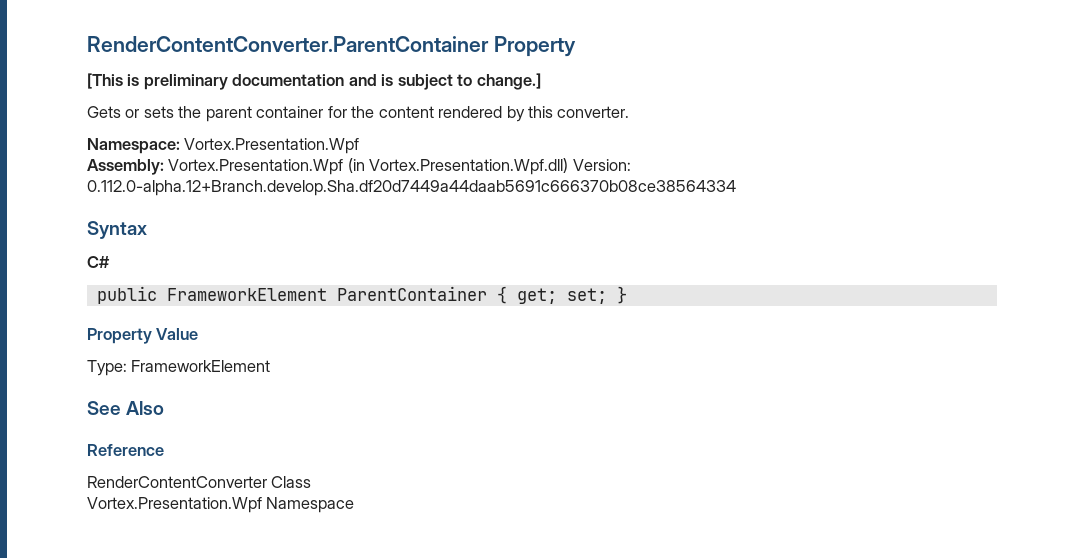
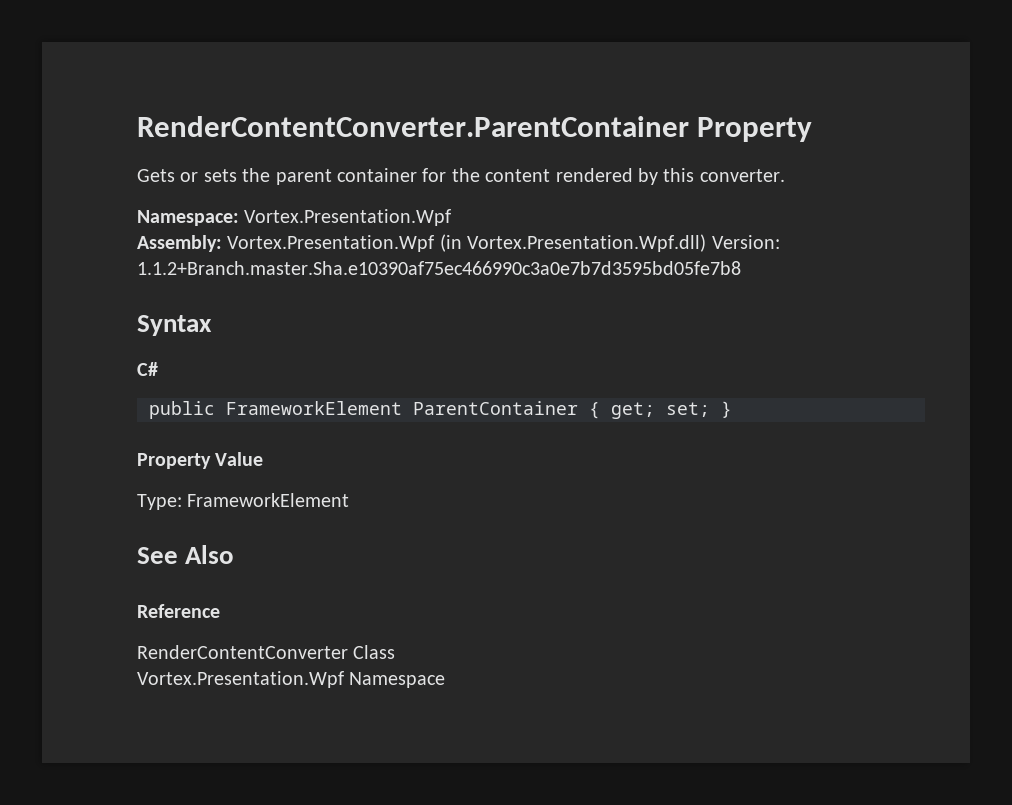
- [This is preliminary documentation and is subject to change.]
- Assembly: Vortex.Presentation.Wpf (in Vortex.Presentation.Wpf.dll) Version: 0.112.0-alpha.12+Branch.develop.Sha.df20d7449a44daab5691c666370b08ce38564334
+ Assembly: Vortex.Presentation.Wpf (in Vortex.Presentation.Wpf.dll) Version: 1.1.2+Branch.master.Sha.e10390af75ec466990c3a0e7b7d3595bd05fe7b8

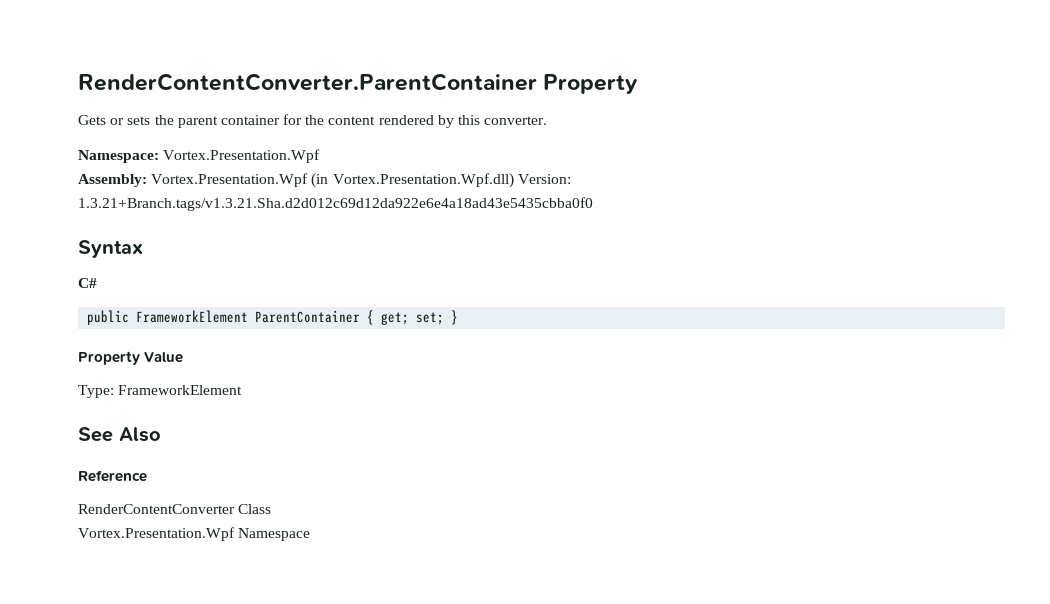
- Assembly: Vortex.Presentation.Wpf (in Vortex.Presentation.Wpf.dll) Version: 1.1.2+Branch.master.Sha.e10390af75ec466990c3a0e7b7d3595bd05fe7b8
+ Assembly: Vortex.Presentation.Wpf (in Vortex.Presentation.Wpf.dll) Version: 1.3.21+Branch.tags/v1.3.21.Sha.d2d012c69d12da922e6e4a18ad43e5435cbba0f0

